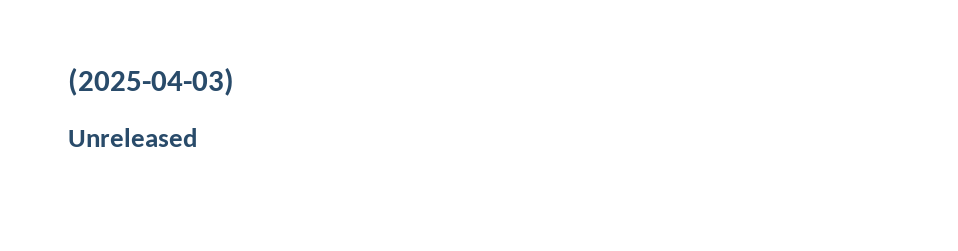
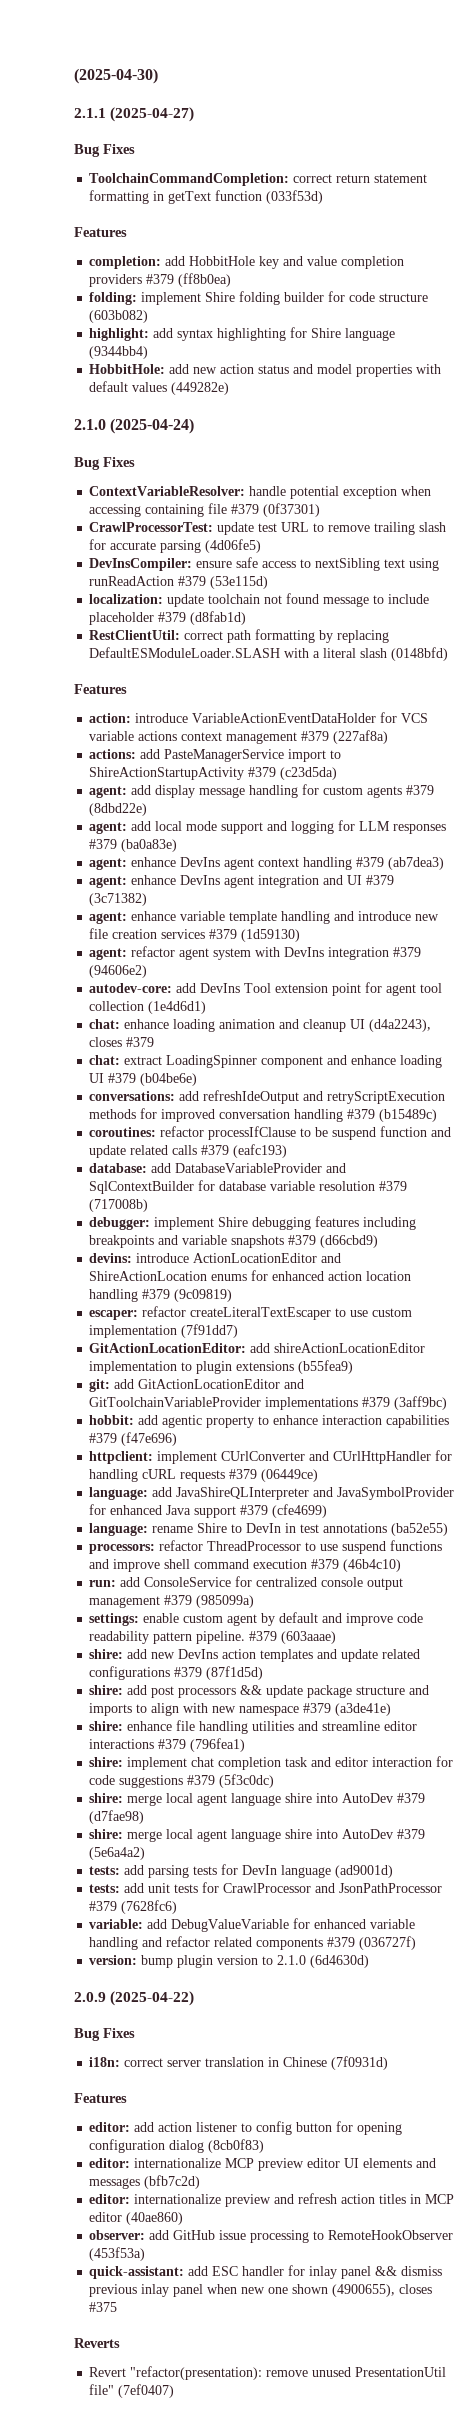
- (2025-04-03)
- Unreleased
+ (2025-04-30)
+ 2.1.1 (2025-04-27)
+ Bug Fixes
+ ToolchainCommandCompletion: correct return statement formatting in getText function (033f53d)
+ Features
+ completion: add HobbitHole key and value completion providers #379 (ff8b0ea)
+ folding: implement Shire folding builder for code structure (603b082)
+ highlight: add syntax highlighting for Shire language (9344bb4)
+ HobbitHole: add new action status and model properties with default values (449282e)
+ 2.1.0 (2025-04-24)
+ Bug Fixes
+ ContextVariableResolver: handle potential exception when accessing containing file #379 (0f37301)
+ CrawlProcessorTest: update test URL to remove trailing slash for accurate parsing (4d06fe5)
+ DevInsCompiler: ensure safe access to nextSibling text using runReadAction #379 (53e115d)
+ localization: update toolchain not found message to include placeholder #379 (d8fab1d)
+ RestClientUtil: correct path formatting by replacing DefaultESModuleLoader.SLASH with a literal slash (0148bfd)
+ Features
+ action: introduce VariableActionEventDataHolder for VCS variable actions context management #379 (227af8a)
+ actions: add PasteManagerService import to ShireActionStartupActivity #379 (c23d5da)
+ agent: add display message handling for custom agents #379 (8dbd22e)
+ agent: add local mode support and logging for LLM responses #379 (ba0a83e)
+ agent: enhance DevIns agent context handling #379 (ab7dea3)
+ agent: enhance DevIns agent integration and UI #379 (3c71382)
+ agent: enhance variable template handling and introduce new file creation services #379 (1d59130)
+ agent: refactor agent system with DevIns integration #379 (94606e2)
+ autodev-core: add DevIns Tool extension point for agent tool collection (1e4d6d1)
+ chat: enhance loading animation and cleanup UI (d4a2243), closes #379
+ chat: extract LoadingSpinner component and enhance loading UI #379 (b04be6e)
+ conversations: add refreshIdeOutput and retryScriptExecution methods for improved conversation handling #379 (b15489c)
+ coroutines: refactor processIfClause to be suspend function and update related calls #379 (eafc193)
+ database: add DatabaseVariableProvider and SqlContextBuilder for database variable resolution #379 (717008b)
+ debugger: implement Shire debugging features including breakpoints and variable snapshots #379 (d66cbd9)
+ devins: introduce ActionLocationEditor and ShireActionLocation enums for enhanced action location handling #379 (9c09819)
+ escaper: refactor createLiteralTextEscaper to use custom implementation (7f91dd7)
+ GitActionLocationEditor: add shireActionLocationEditor implementation to plugin extensions (b55fea9)
+ git: add GitActionLocationEditor and GitToolchainVariableProvider implementations #379 (3aff9bc)
+ hobbit: add agentic property to enhance interaction capabilities #379 (f47e696)
+ httpclient: implement CUrlConverter and CUrlHttpHandler for handling cURL requests #379 (06449ce)
+ language: add JavaShireQLInterpreter and JavaSymbolProvider for enhanced Java support #379 (cfe4699)
+ language: rename Shire to DevIn in test annotations (ba52e55)
+ processors: refactor ThreadProcessor to use suspend functions and improve shell command execution #379 (46b4c10)
+ run: add ConsoleService for centralized console output management #379 (985099a)
+ settings: enable custom agent by default and improve code readability pattern pipeline. #379 (603aaae)
+ shire: add new DevIns action templates and update related configurations #379 (87f1d5d)
+ shire: add post processors && update package structure and imports to align with new namespace #379 (a3de41e)
+ shire: enhance file handling utilities and streamline editor interactions #379 (796fea1)
+ shire: implement chat completion task and editor interaction for code suggestions #379 (5f3c0dc)
+ shire: merge local agent language shire into AutoDev #379 (d7fae98)
+ shire: merge local agent language shire into AutoDev #379 (5e6a4a2)
+ tests: add parsing tests for DevIn language (ad9001d)
+ tests: add unit tests for CrawlProcessor and JsonPathProcessor #379 (7628fc6)
+ variable: add DebugValueVariable for enhanced variable handling and refactor related components #379 (036727f)
+ version: bump plugin version to 2.1.0 (6d4630d)
+ 2.0.9 (2025-04-22)
+ Bug Fixes
+ i18n: correct server translation in Chinese (7f0931d)
+ Features
+ editor: add action listener to config button for opening configuration dialog (8cb0f83)
+ editor: internationalize MCP preview editor UI elements and messages (bfb7c2d)
+ editor: internationalize preview and refresh action titles in MCP editor (40ae860)
+ observer: add GitHub issue processing to RemoteHookObserver (453f53a)
+ quick-assistant: add ESC handler for inlay panel && dismiss previous inlay panel when new one shown (4900655), closes #375
+ Reverts
+ Revert "refactor(presentation): remove unused PresentationUtil file" (7ef0407)

